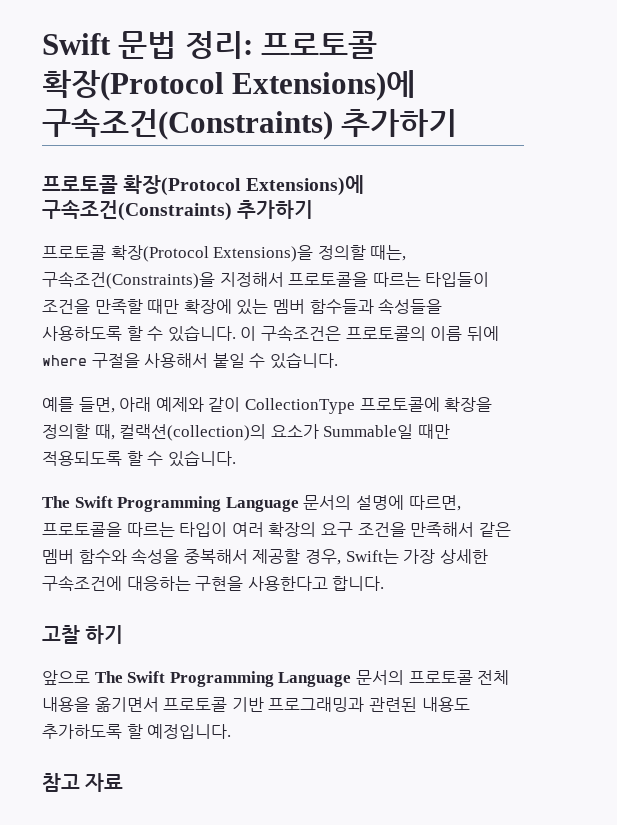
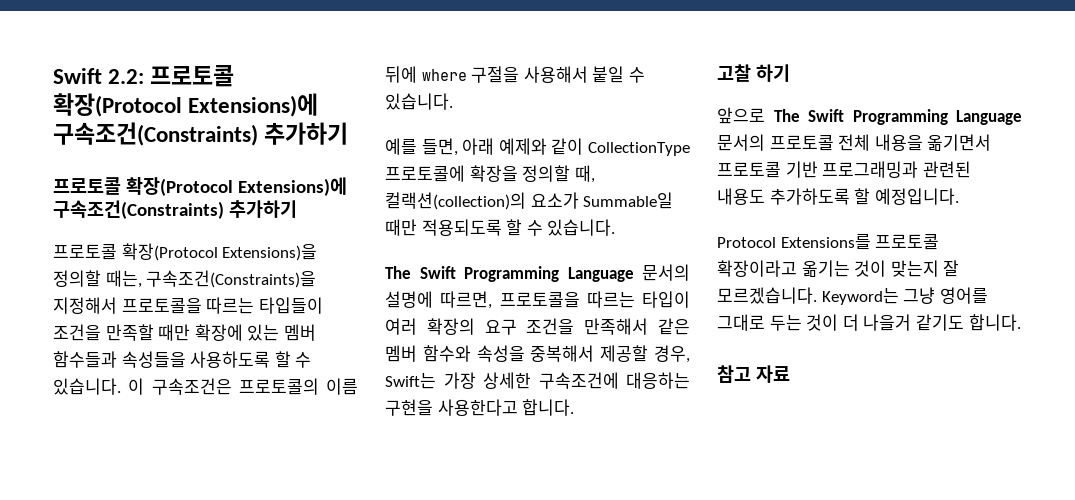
- Swift 문법 정리: 프로토콜 확장(Protocol Extensions)에 구속조건(Constraints) 추가하기
+ Swift 2.2: 프로토콜 확장(Protocol Extensions)에 구속조건(Constraints) 추가하기
+ Protocol Extensions를 프로토콜 확장이라고 옮기는 것이 맞는지 잘 모르겠습니다. Keyword는 그냥 영어를 그대로 두는 것이 더 나을거 같기도 합니다.

